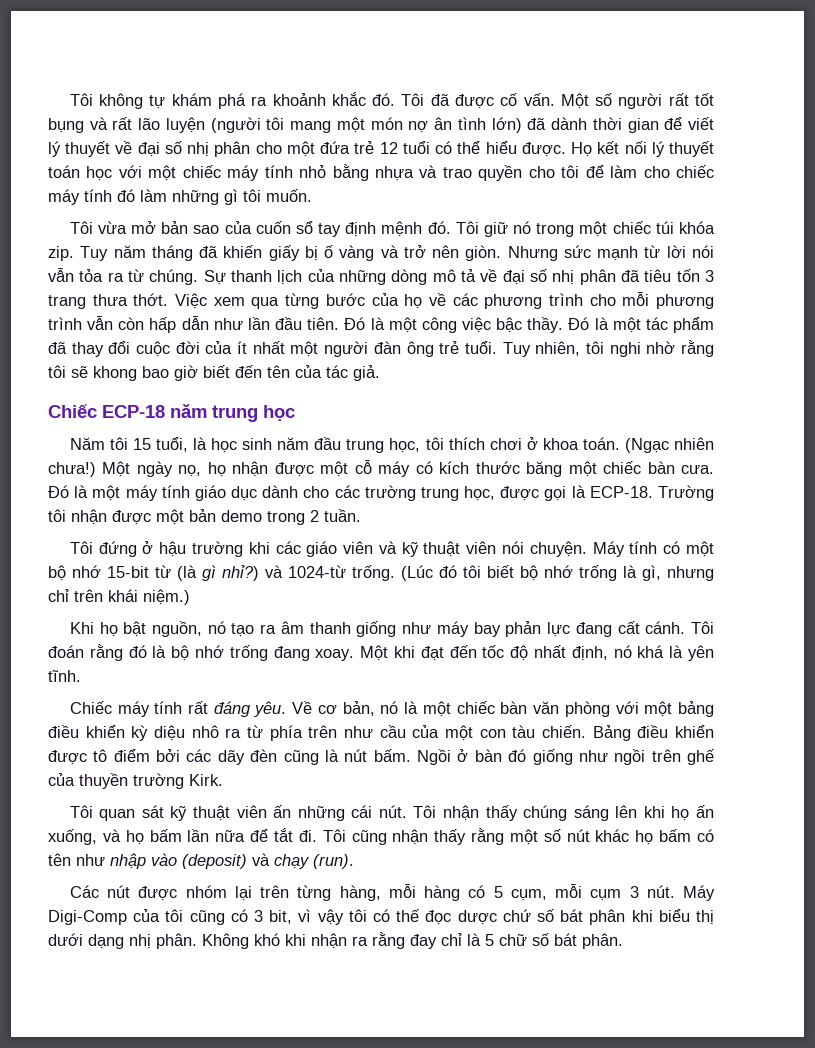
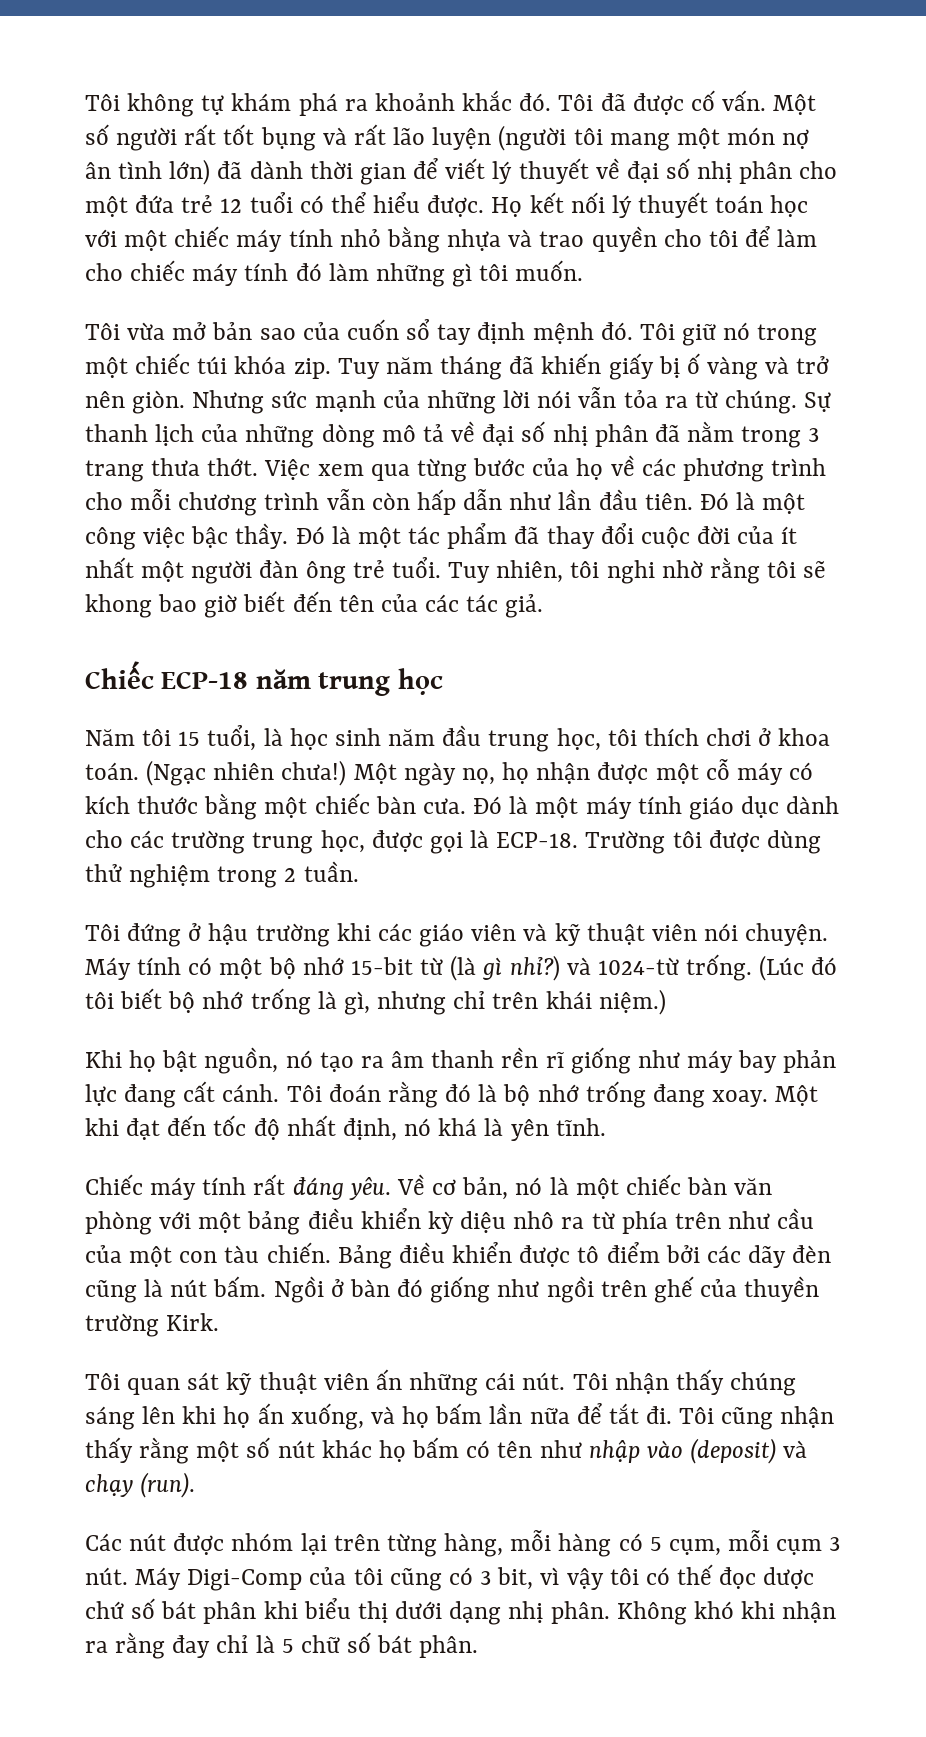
- Nhưng sức mạnh từ lời nói vẫn tỏa ra từ chúng.
+ Nhưng sức mạnh của những lời nói vẫn tỏa ra từ chúng.
- Sự thanh lịch của những dòng mô tả về đại số nhị phân đã tiêu tốn 3 trang thưa thớt.
+ Sự thanh lịch của những dòng mô tả về đại số nhị phân đã nằm trong 3 trang thưa thớt.
- Việc xem qua từng bước của họ về các phương trình cho mỗi phương trình vẫn còn hấp dẫn như lần đầu tiên.
+ Việc xem qua từng bước của họ về các phương trình cho mỗi chương trình vẫn còn hấp dẫn như lần đầu tiên.
- Tuy nhiên, tôi nghi nhờ rằng tôi sẽ khong bao giờ biết đến tên của tác giả.
+ Tuy nhiên, tôi nghi nhờ rằng tôi sẽ khong bao giờ biết đến tên của các tác giả.
- Một ngày nọ, họ nhận được một cỗ máy có kích thước băng một chiếc bàn cưa.
+ Một ngày nọ, họ nhận được một cỗ máy có kích thước bằng một chiếc bàn cưa.
- Trường tôi nhận được một bản demo trong 2 tuần.
+ Trường tôi được dùng thử nghiệm trong 2 tuần.
- Khi họ bật nguồn, nó tạo ra âm thanh giống như máy bay phản lực đang cất cánh.
+ Khi họ bật nguồn, nó tạo ra âm thanh rền rĩ giống như máy bay phản lực đang cất cánh.

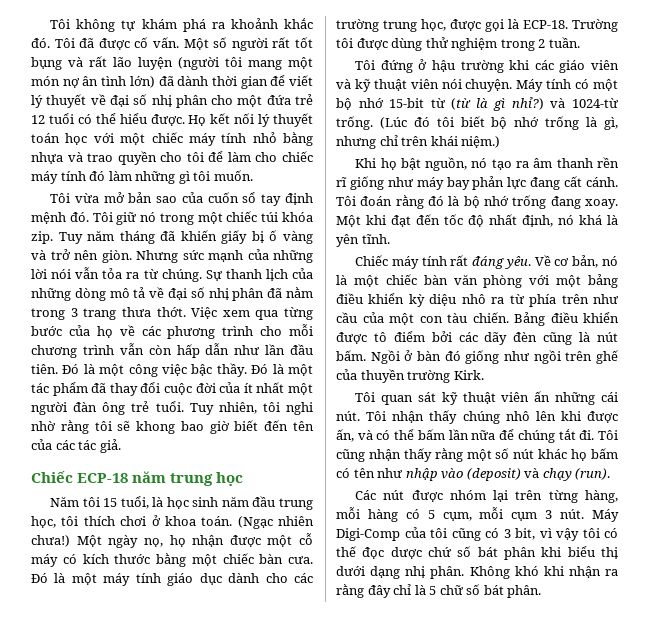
- Máy tính có một bộ nhớ 15-bit từ (là gì nhỉ?) và 1024-từ trống.
+ Máy tính có một bộ nhớ 15-bit từ (từ là gì nhỉ?) và 1024-từ trống.
- Tôi nhận thấy chúng sáng lên khi họ ấn xuống, và họ bấm lần nữa để tắt đi.
+ Tôi nhận thấy chúng nhô lên khi được ấn, và có thể bấm lần nữa để chúng tắt đi.
- Không khó khi nhận ra rằng đay chỉ là 5 chữ số bát phân.
+ Không khó khi nhận ra rằng đây chỉ là 5 chữ số bát phân.

